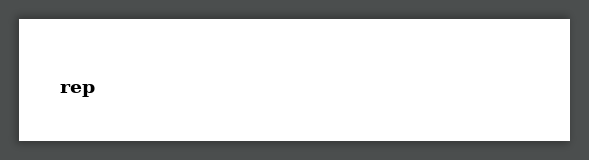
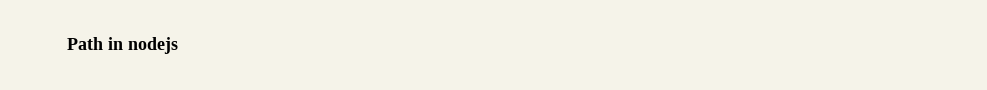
- rep
+ Path in nodejs

